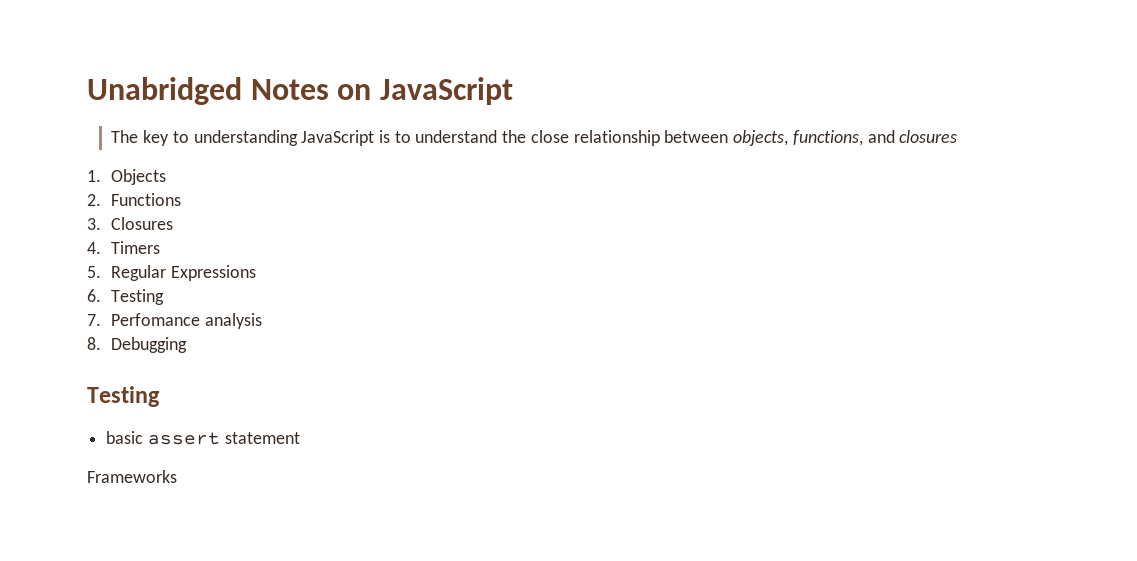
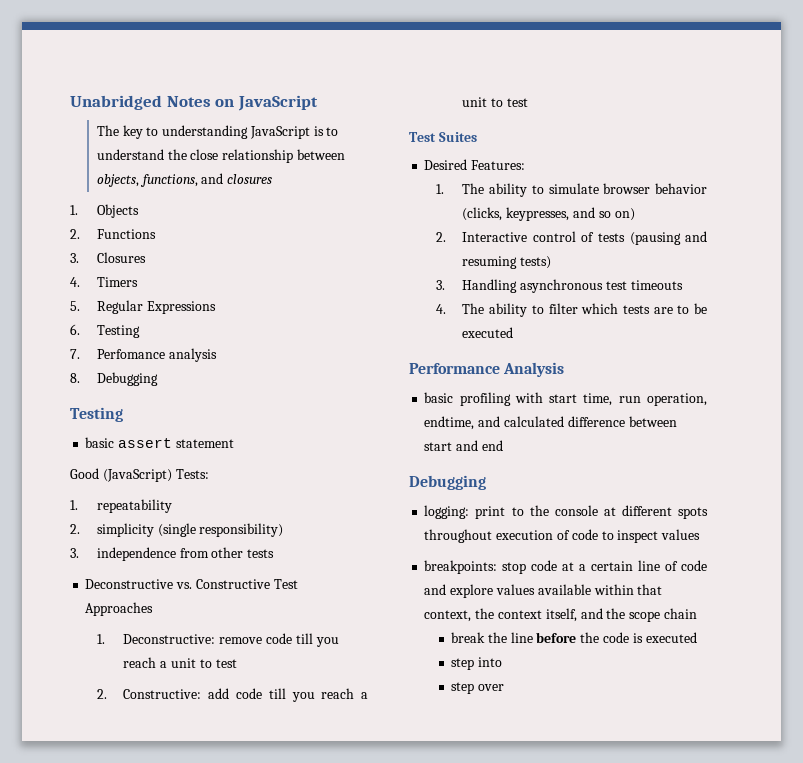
- Frameworks
+ Good (JavaScript) Tests:
+ 1. repeatability
+ 2. simplicity (single responsibility)
+ 3. independence from other tests
+ Deconstructive vs. Constructive Test Approaches
+ 1. Deconstructive: remove code till you reach a unit to test
+ 2. Constructive: add code till you reach a unit to test
+ Test Suites
+ Desired Features:
+ 1. The ability to simulate browser behavior (clicks, keypresses, and so on)
+ 2. Interactive control of tests (pausing and resuming tests)
+ 3. Handling asynchronous test timeouts
+ 4. The ability to filter which tests are to be executed
+ Performance Analysis
+ basic profiling with start time, run operation, endtime, and calculated difference between start and end
+ Debugging
+ logging: print to the console at different spots throughout execution of code to inspect values
+ breakpoints: stop code at a certain line of code and explore values available within that context, the context itself, and the scope chain
+ break the line before the code is executed
+ step into
+ step over

